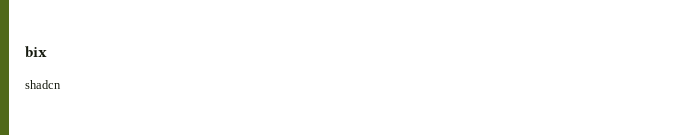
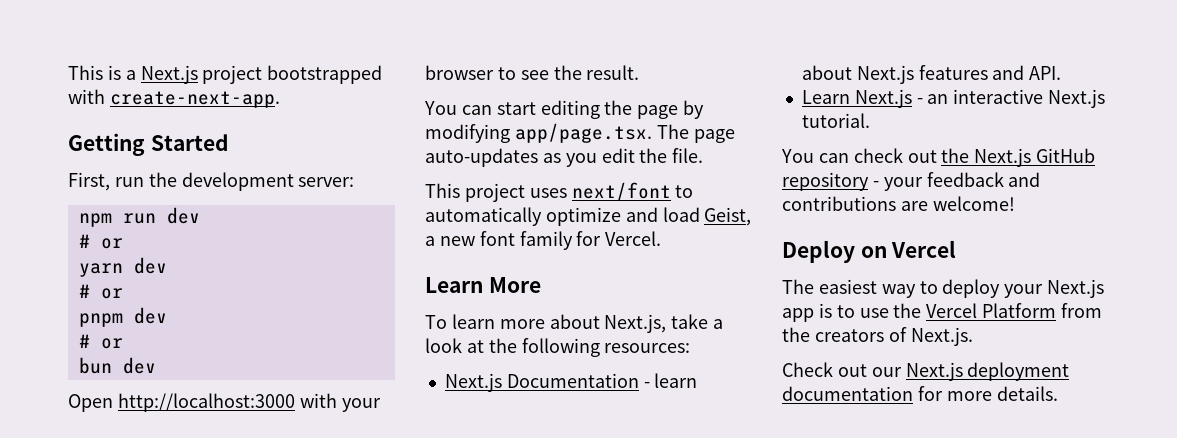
- bix
- shadcn
+ This is a Next.js project bootstrapped with create-next-app.
+ Getting Started
+ First, run the development server:
+ npm run dev
+ # or
+ yarn dev
+ # or
+ pnpm dev
+ # or
+ bun dev
+ Open http://localhost:3000 with your browser to see the result.
+ You can start editing the page by modifying app/page.tsx. The page auto-updates as you edit the file.
+ This project uses next/font to automatically optimize and load Geist, a new font family for Vercel.
+ Learn More
+ To learn more about Next.js, take a look at the following resources:
+ Next.js Documentation - learn about Next.js features and API.
+ Learn Next.js - an interactive Next.js tutorial.
+ You can check out the Next.js GitHub repository - your feedback and contributions are welcome!
+ Deploy on Vercel
+ The easiest way to deploy your Next.js app is to use the Vercel Platform from the creators of Next.js.
+ Check out our Next.js deployment documentation for more details.

